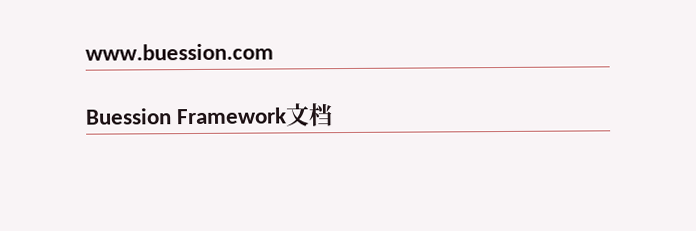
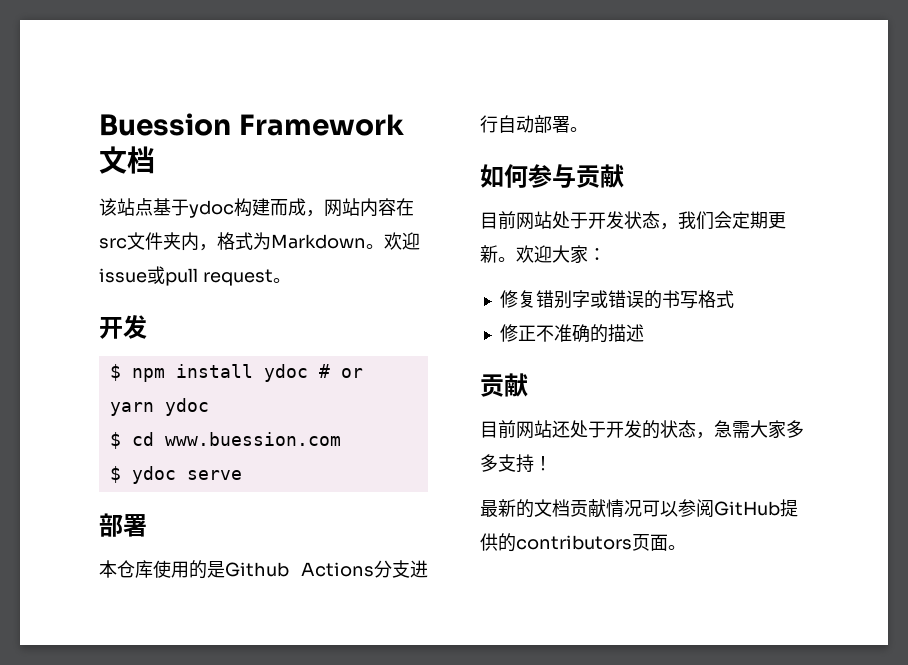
- www.buession.com
+ 该站点基于ydoc构建而成，网站内容在src文件夹内，格式为Markdown。欢迎issue或pull request。
+ 开发
+ $ npm install ydoc # or yarn ydoc
+ $ cd www.buession.com
+ $ ydoc serve
+ 部署
+ 本仓库使用的是Github Actions分支进行自动部署。
+ 如何参与贡献
+ 目前网站处于开发状态，我们会定期更新。欢迎大家：
+ 修复错别字或错误的书写格式
+ 修正不准确的描述
+ 贡献
+ 目前网站还处于开发的状态，急需大家多多支持！
+ 最新的文档贡献情况可以参阅GitHub提供的contributors页面。

